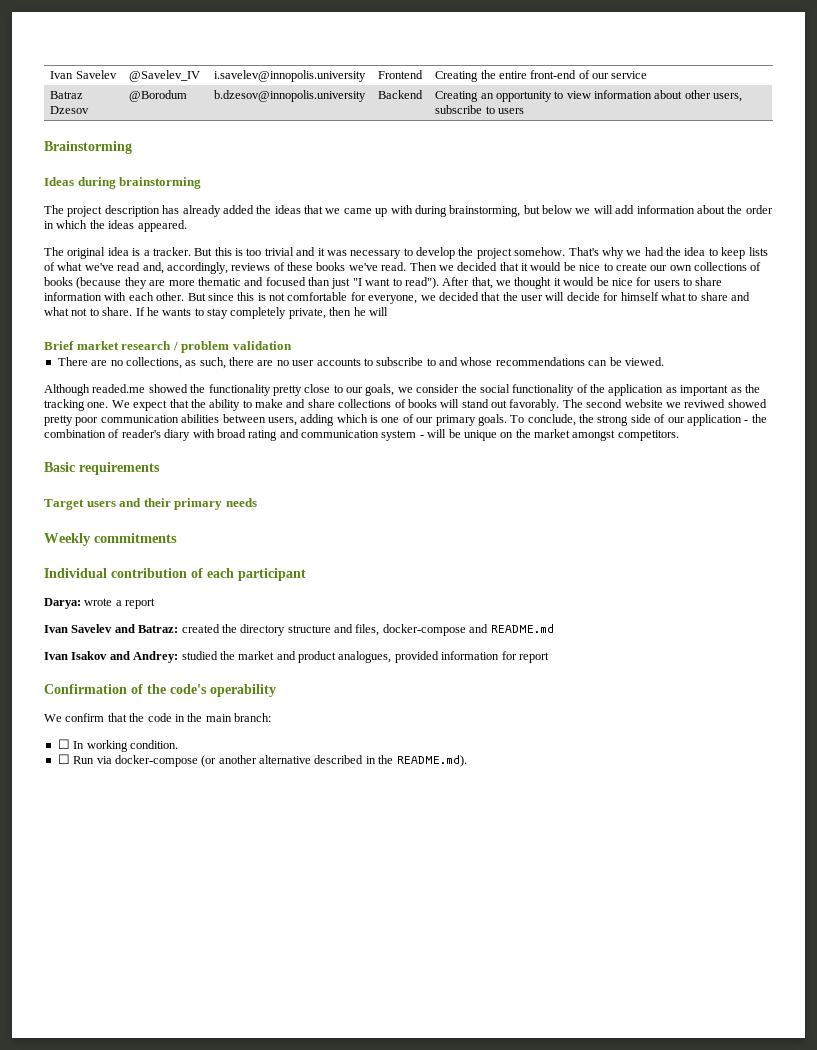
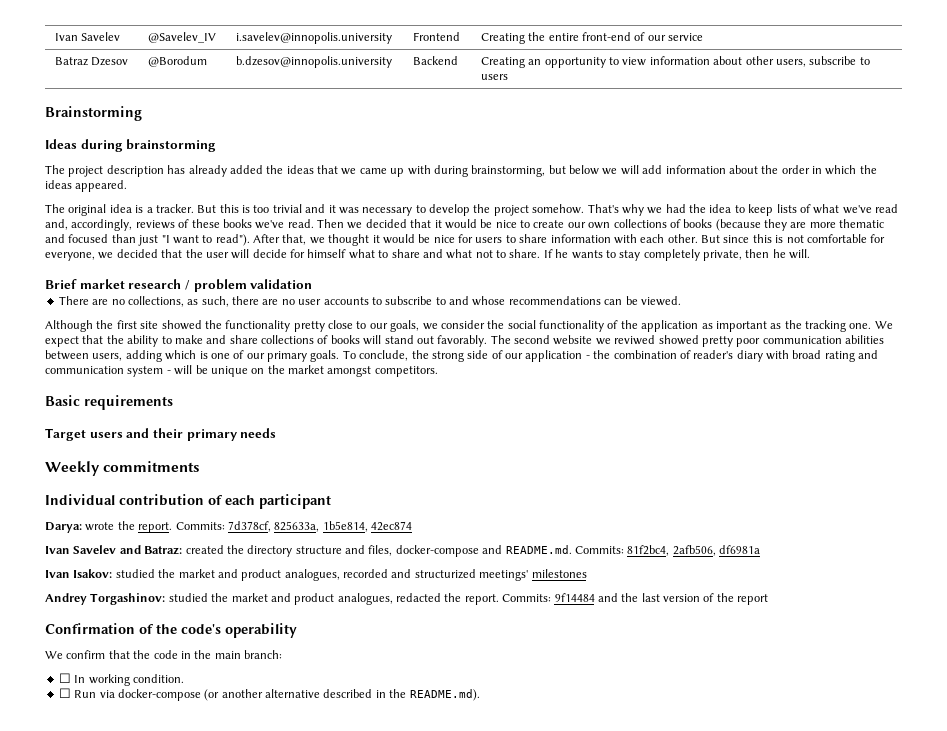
- If he wants to stay completely private, then he will
+ If he wants to stay completely private, then he will.
- Although readed.me showed the functionality pretty close to our goals, we consider the social functionality of the application as important as the tracking one.
+ Although the first site showed the functionality pretty close to our goals, we consider the social functionality of the application as important as the tracking one.
- Darya: wrote a report
+ Darya: wrote the report. Commits: 7d378cf, 825633a, 1b5e814, 42ec874
- Ivan Savelev and Batraz: сreated the directory structure and files, docker-compose and README.md
- Ivan Isakov and Andrey: studied the market and product analogues, provided information for report
+ Ivan Savelev and Batraz: сreated the directory structure and files, docker-compose and README.md. Commits: 81f2bc4, 2afb506, df6981a
+ Ivan Isakov: studied the market and product analogues, recorded and structurized meetings' milestones
+ Andrey Torgashinov: studied the market and product analogues, redacted the report. Commits: 9f14484 and the last version of the report

